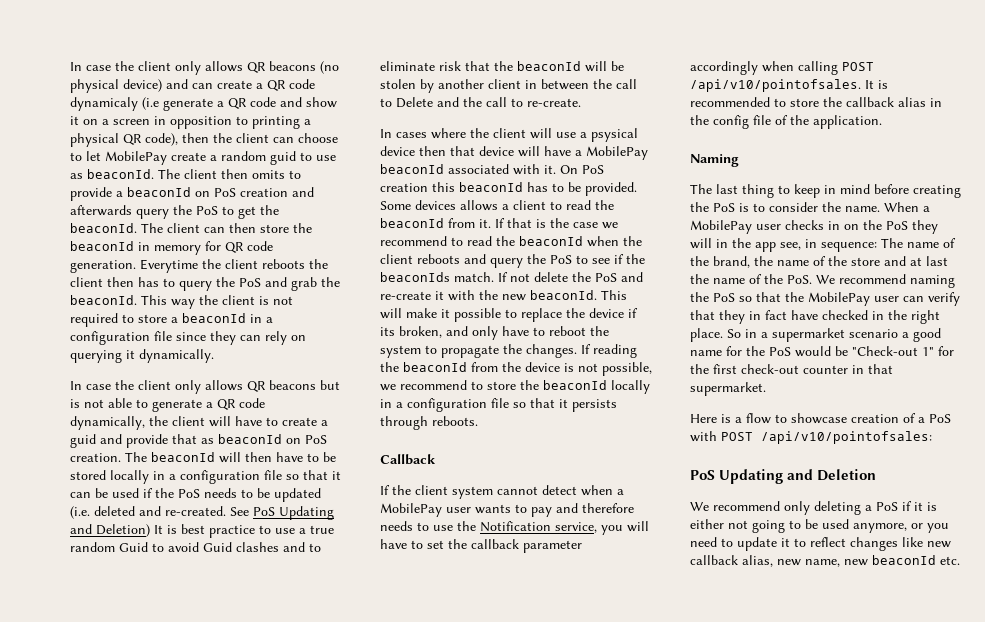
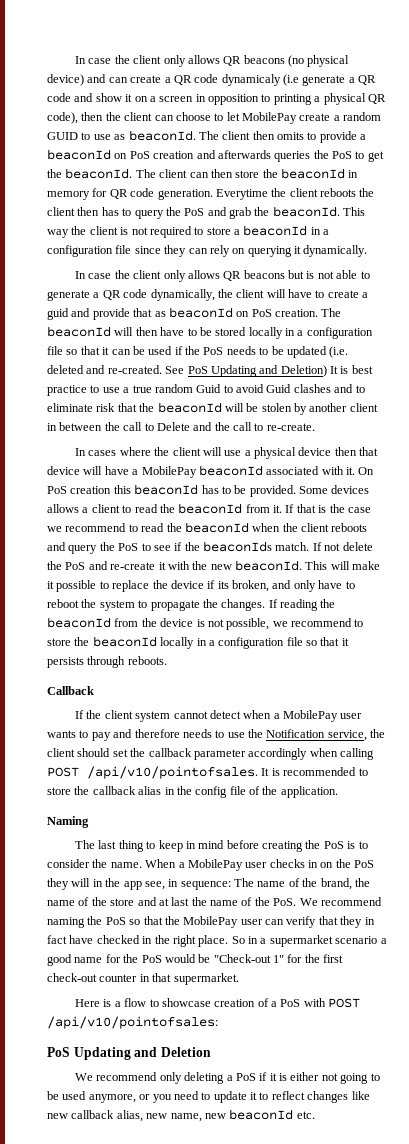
- In case the client only allows QR beacons (no physical device) and can create a QR code dynamicaly (i.e generate a QR code and show it on a screen in opposition to printing a physical QR code), then the client can choose to let MobilePay create a random guid to use as beaconId.
+ In case the client only allows QR beacons (no physical device) and can create a QR code dynamicaly (i.e generate a QR code and show it on a screen in opposition to printing a physical QR code), then the client can choose to let MobilePay create a random GUID to use as beaconId.
- The client then omits to provide a beaconId on PoS creation and afterwards query the PoS to get the beaconId.
+ The client then omits to provide a beaconId on PoS creation and afterwards queries the PoS to get the beaconId.
- In cases where the client will use a psysical device then that device will have a MobilePay beaconId associated with it.
+ In cases where the client will use a physical device then that device will have a MobilePay beaconId associated with it.
- If the client system cannot detect when a MobilePay user wants to pay and therefore needs to use the Notification service, you will have to set the callback parameter accordingly when calling POST /api/v10/pointofsales.
+ If the client system cannot detect when a MobilePay user wants to pay and therefore needs to use the Notification service, the client should set the callback parameter accordingly when calling POST /api/v10/pointofsales.

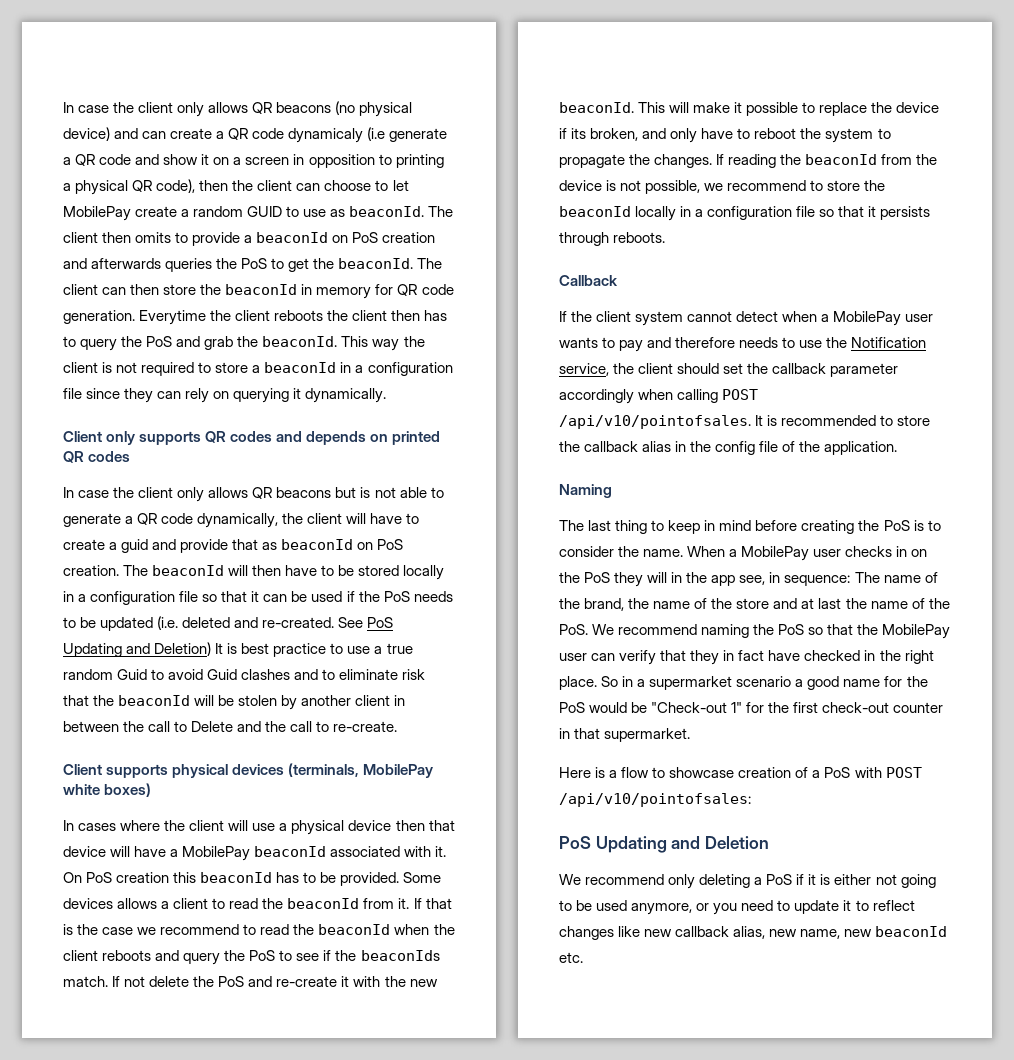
+ Client only supports QR codes and depends on printed QR codes
+ Client supports physical devices (terminals, MobilePay white boxes)

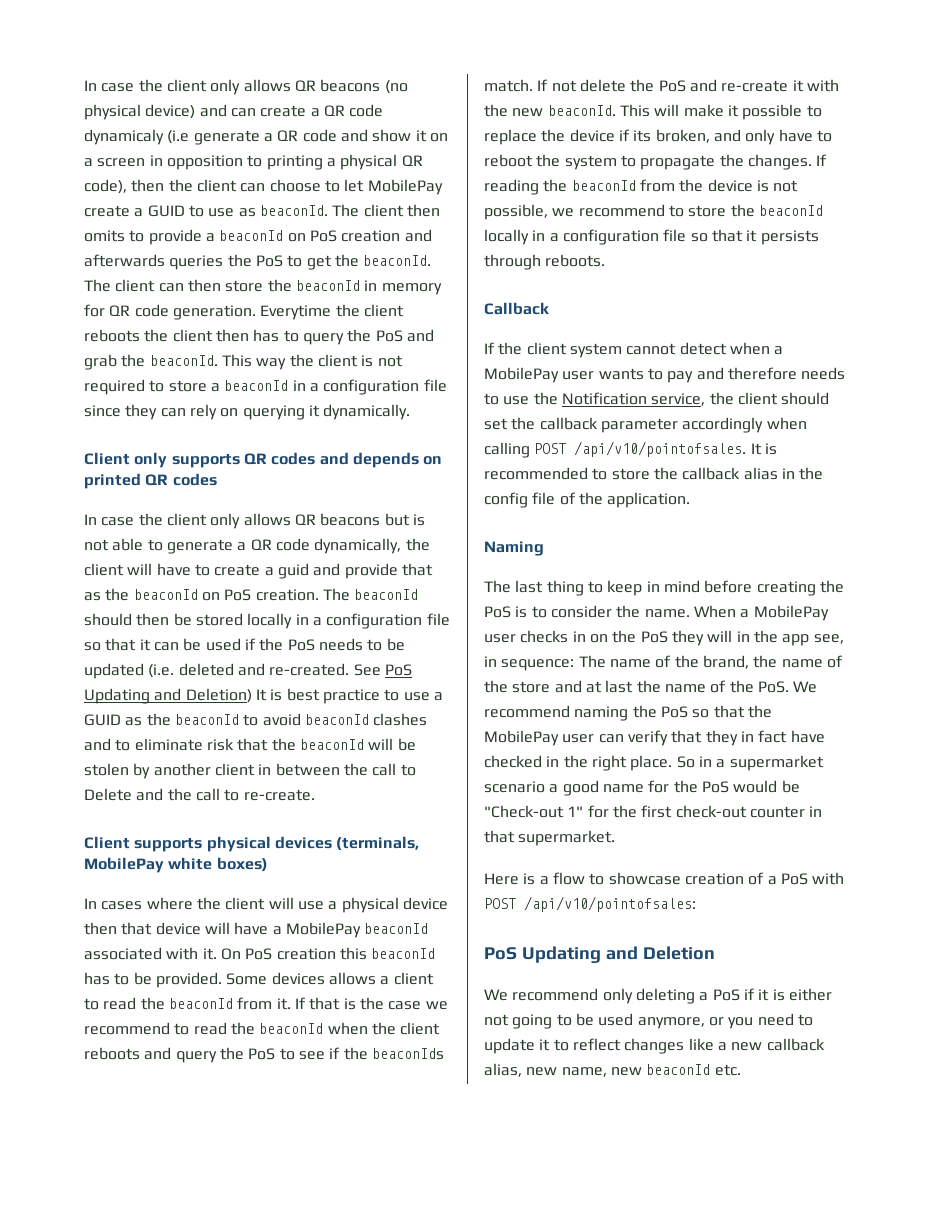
- In case the client only allows QR beacons (no physical device) and can create a QR code dynamicaly (i.e generate a QR code and show it on a screen in opposition to printing a physical QR code), then the client can choose to let MobilePay create a random GUID to use as beaconId.
+ In case the client only allows QR beacons (no physical device) and can create a QR code dynamicaly (i.e generate a QR code and show it on a screen in opposition to printing a physical QR code), then the client can choose to let MobilePay create a GUID to use as beaconId.
- In case the client only allows QR beacons but is not able to generate a QR code dynamically, the client will have to create a guid and provide that as beaconId on PoS creation.
+ In case the client only allows QR beacons but is not able to generate a QR code dynamically, the client will have to create a guid and provide that as the beaconId on PoS creation.
- The beaconId will then have to be stored locally in a configuration file so that it can be used if the PoS needs to be updated (i.e. deleted and re-created.
+ The beaconId should then be stored locally in a configuration file so that it can be used if the PoS needs to be updated (i.e. deleted and re-created.
- See PoS Updating and Deletion) It is best practice to use a true random Guid to avoid Guid clashes and to eliminate risk that the beaconId will be stolen by another client in between the call to Delete and the call to re-create.
+ See PoS Updating and Deletion) It is best practice to use a GUID as the beaconId to avoid beaconId clashes and to eliminate risk that the beaconId will be stolen by another client in between the call to Delete and the call to re-create.
- We recommend only deleting a PoS if it is either not going to be used anymore, or you need to update it to reflect changes like new callback alias, new name, new beaconId etc.
+ We recommend only deleting a PoS if it is either not going to be used anymore, or you need to update it to reflect changes like a new callback alias, new name, new beaconId etc.

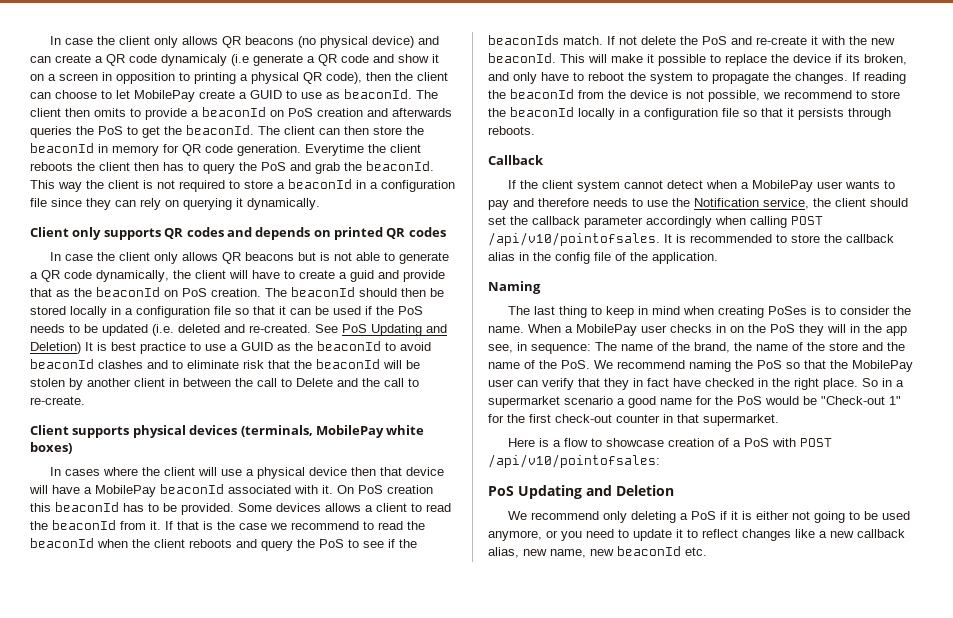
- The last thing to keep in mind before creating the PoS is to consider the name.
+ The last thing to keep in mind when creating PoSes is to consider the name.
- When a MobilePay user checks in on the PoS they will in the app see, in sequence: The name of the brand, the name of the store and at last the name of the PoS. We recommend naming the PoS so that the MobilePay user can verify that they in fact have checked in the right place.
+ When a MobilePay user checks in on the PoS they will in the app see, in sequence: The name of the brand, the name of the store and the name of the PoS. We recommend naming the PoS so that the MobilePay user can verify that they in fact have checked in the right place.

